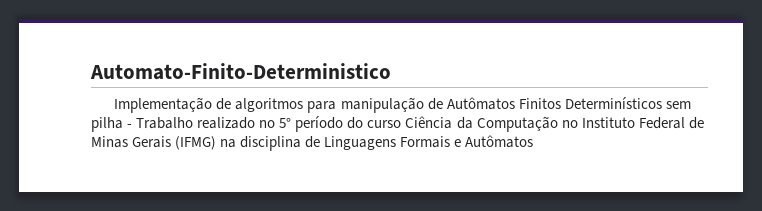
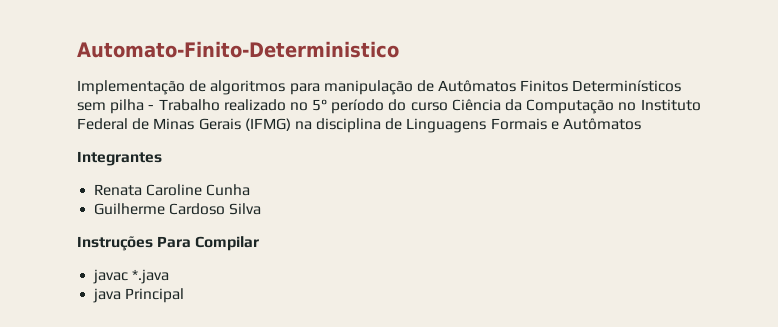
+ Integrantes
+ Renata Caroline Cunha
+ Guilherme Cardoso Silva
+ Instruções Para Compilar
+ javac *.java
+ java Principal

